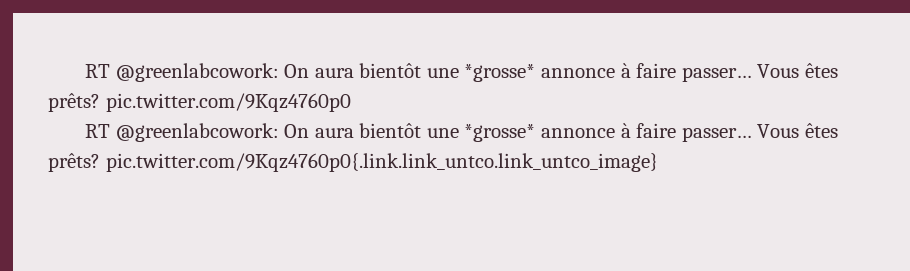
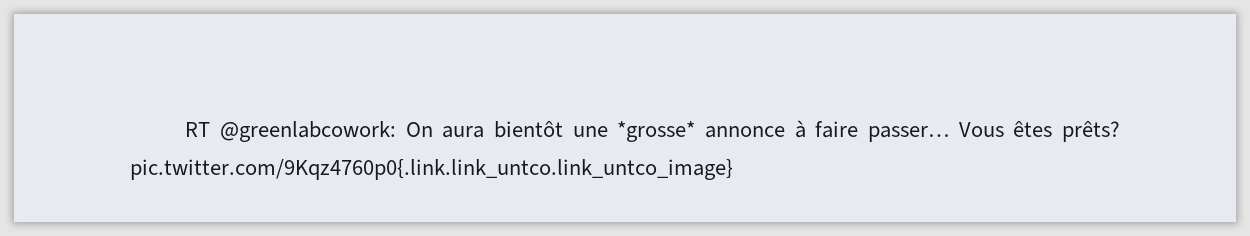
- Vous êtes prêts? pic.twitter.com/9Kqz4760p0
- RT @greenlabcowork: On aura bientôt une *grosse* annonce à faire passer… Vous êtes prêts? pic.twitter.com/9Kqz4760p0{.link.link_untco.link_untco_image}
+ Vous êtes prêts? pic.twitter.com/9Kqz4760p0{.link.link_untco.link_untco_image}

